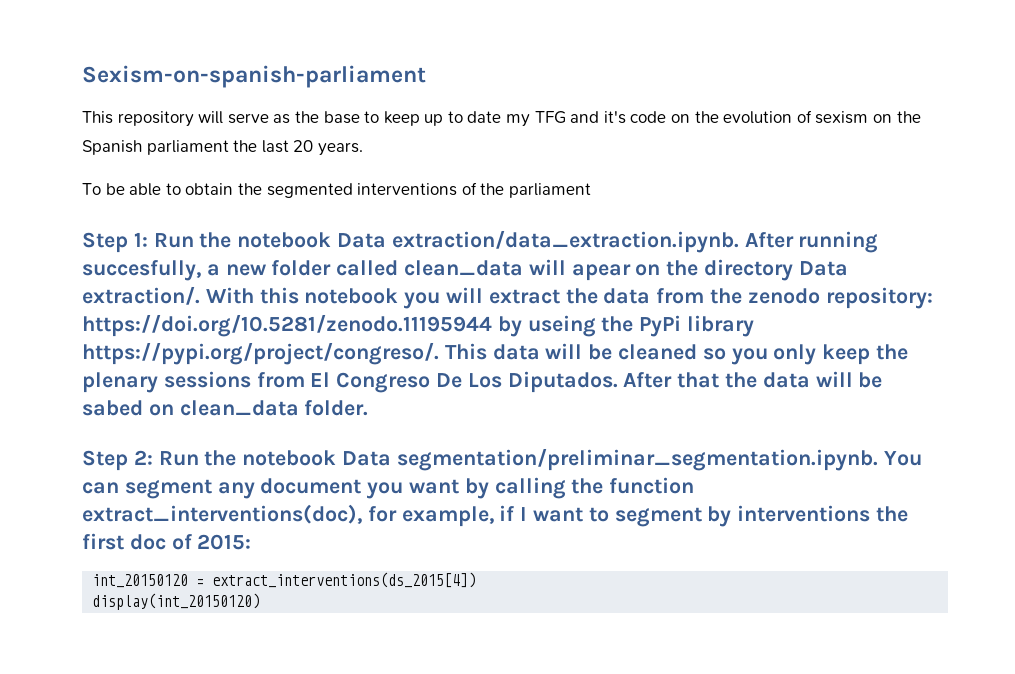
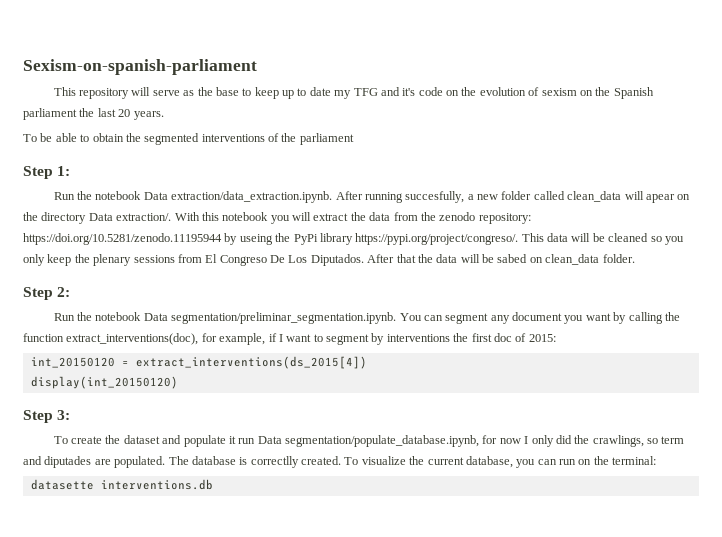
- Step 1: Run the notebook Data extraction/data_extraction.ipynb. After running succesfully, a new folder called clean_data will apear on the directory Data extraction/.
+ Step 1:
+ Run the notebook Data extraction/data_extraction.ipynb. After running succesfully, a new folder called clean_data will apear on the directory Data extraction/.
- Step 2: Run the notebook Data segmentation/preliminar_segmentation.ipynb. You can segment any document you want by calling the function extract_interventions(doc), for example, if I want to segment by interventions the first doc of 2015:
+ Step 2:
+ Run the notebook Data segmentation/preliminar_segmentation.ipynb. You can segment any document you want by calling the function extract_interventions(doc), for example, if I want to segment by interventions the first doc of 2015:
+ Step 3:
+ To create the dataset and populate it run Data segmentation/populate_database.ipynb, for now I only did the crawlings, so term and diputades are populated. The database is correctlly created. To visualize the current database, you can run on the terminal:
+ datasette interventions.db

